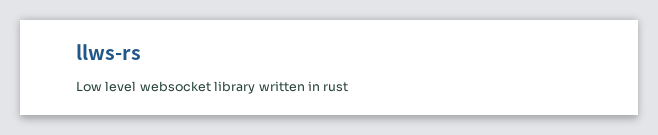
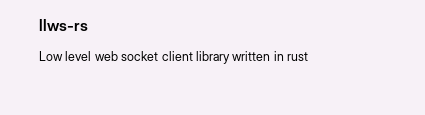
- Low level websocket library written in rust
+ Low level web socket client library written in rust

